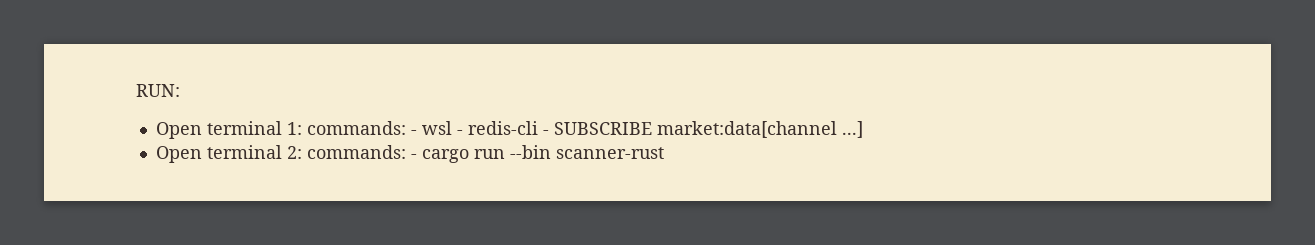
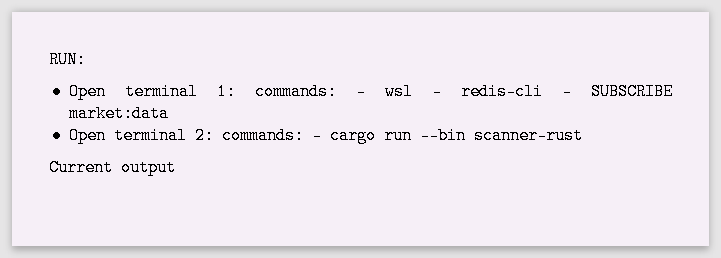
- Open terminal 1: commands: - wsl - redis-cli - SUBSCRIBE market:data[channel ...]
+ Open terminal 1: commands: - wsl - redis-cli - SUBSCRIBE market:data
+ Current output

